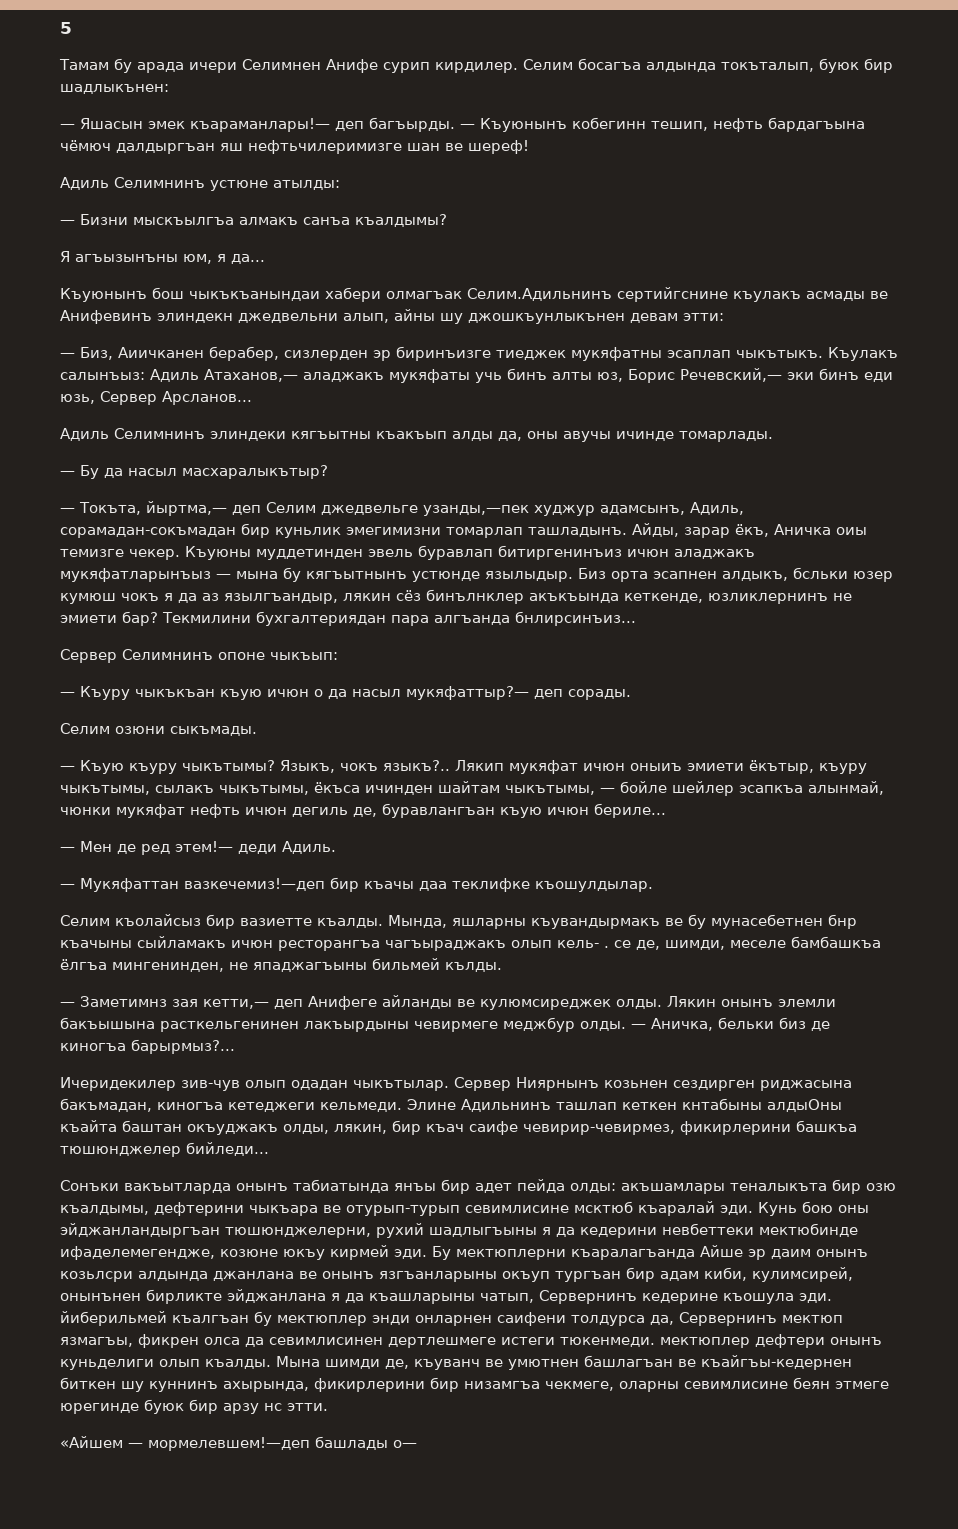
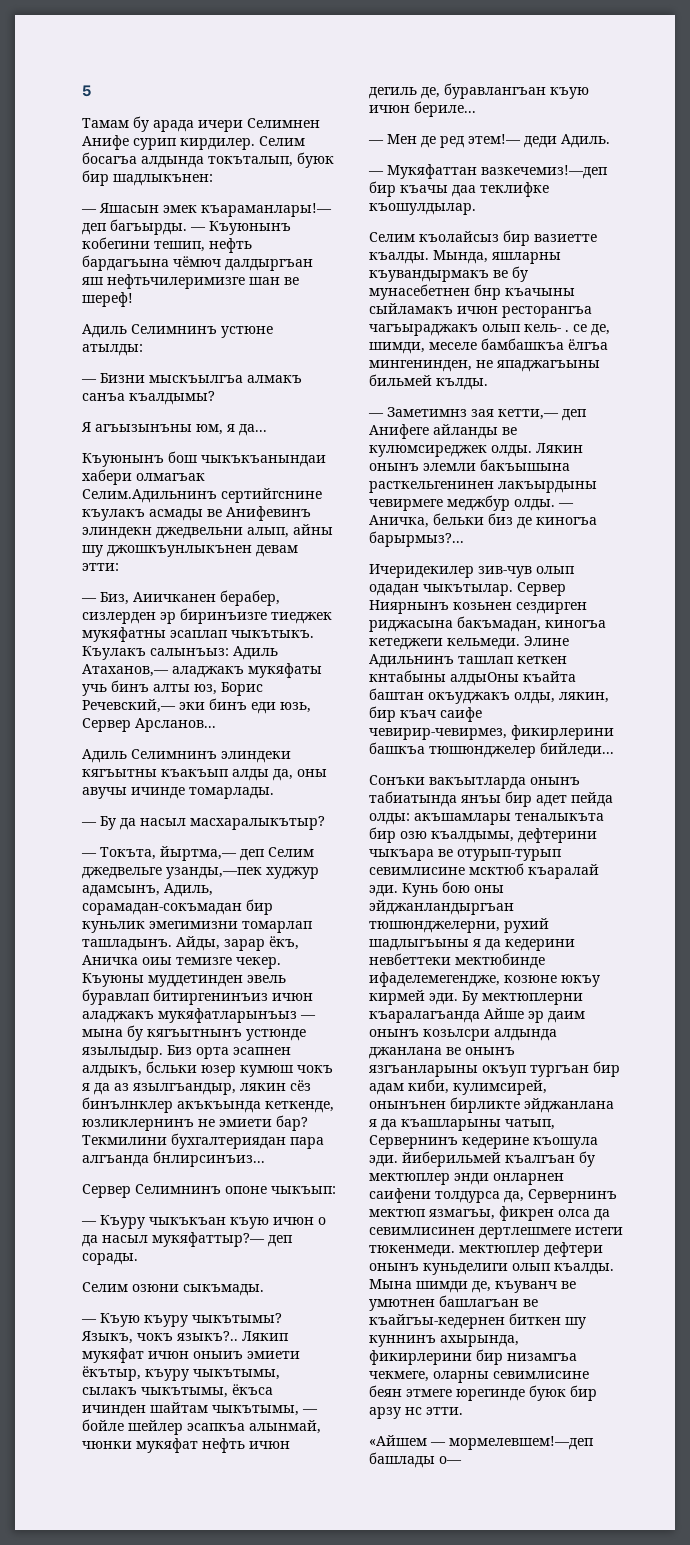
- — Къуюнынъ кобегинн тешип, нефть бардагъына чёмюч далдыргъан яш нефтьчилеримизге шан ве шереф!
+ — Къуюнынъ кобегини тешип, нефть бардагъына чёмюч далдыргъан яш нефтьчилеримизге шан ве шереф!

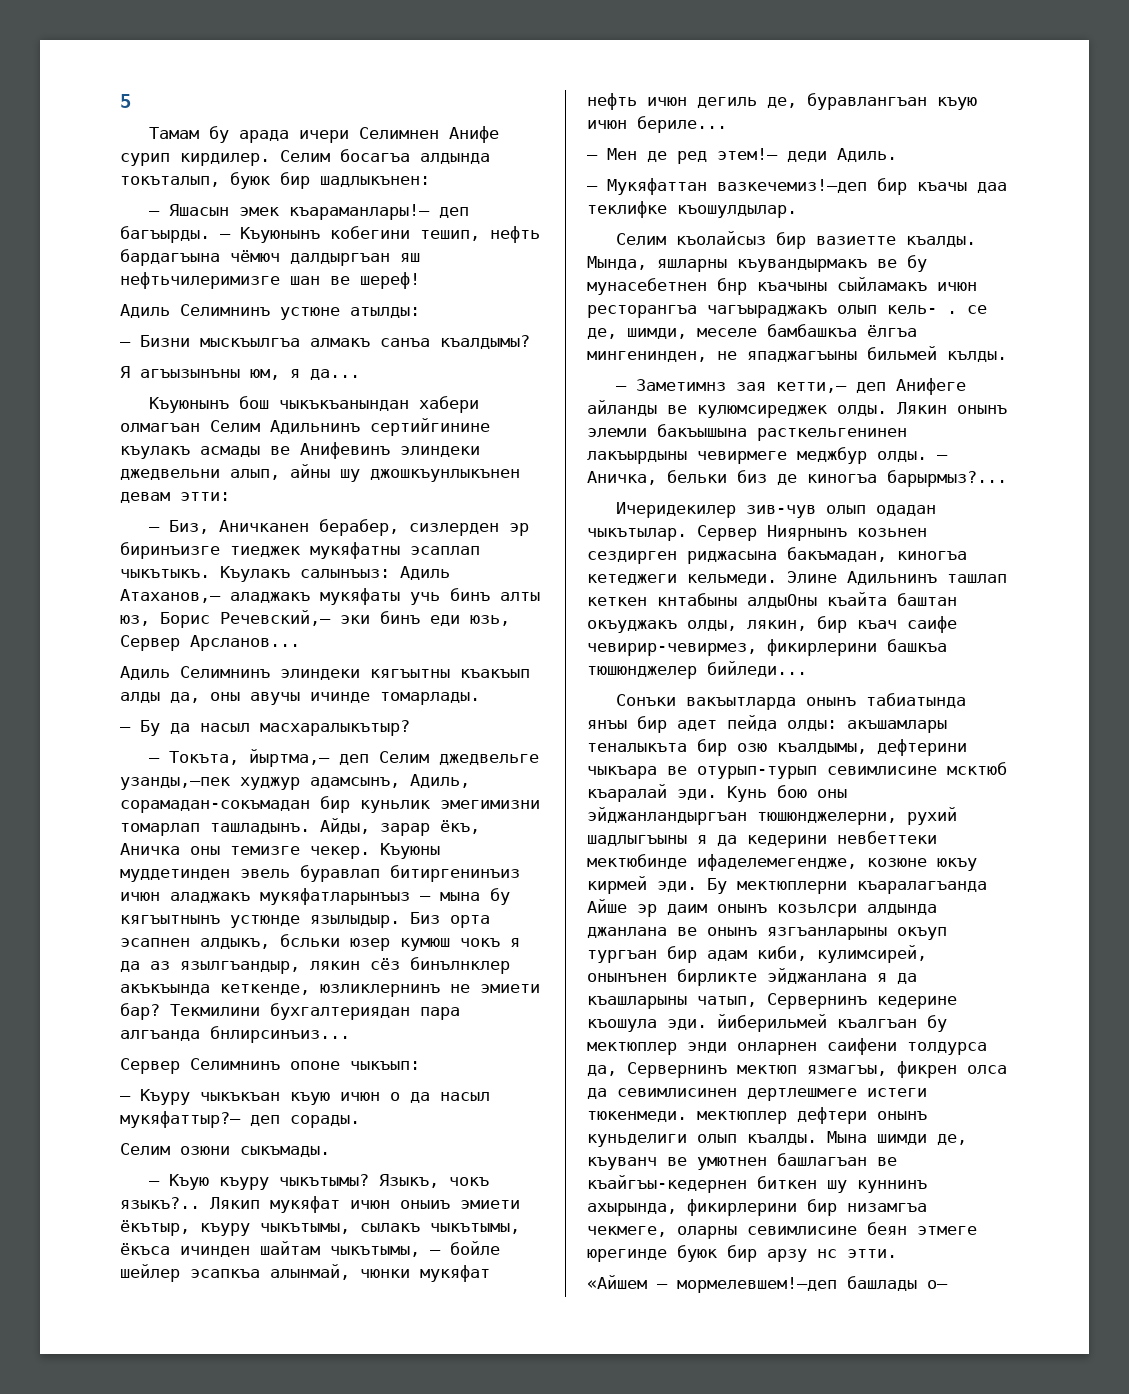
- Къуюнынъ бош чыкъкъанындаи хабери олмагъак Селим.Адильнинъ сертийгснине къулакъ асмады ве Анифевинъ элиндекн джедвельни алып, айны шу джошкъунлыкънен девам этти:
+ Къуюнынъ бош чыкъкъанындан хабери олмагъан Селим Адильнинъ сертийгинине къулакъ асмады ве Анифевинъ элиндеки джедвельни алып, айны шу джошкъунлыкънен девам этти:
- — Биз, Аиичканен берабер, сизлерден эр биринъизге тиеджек мукяфатны эсаплап чыкътыкъ.
+ — Биз, Аничканен берабер, сизлерден эр биринъизге тиеджек мукяфатны эсаплап чыкътыкъ.
- Айды, зарар ёкъ, Аничка оиы темизге чекер.
+ Айды, зарар ёкъ, Аничка оны темизге чекер.

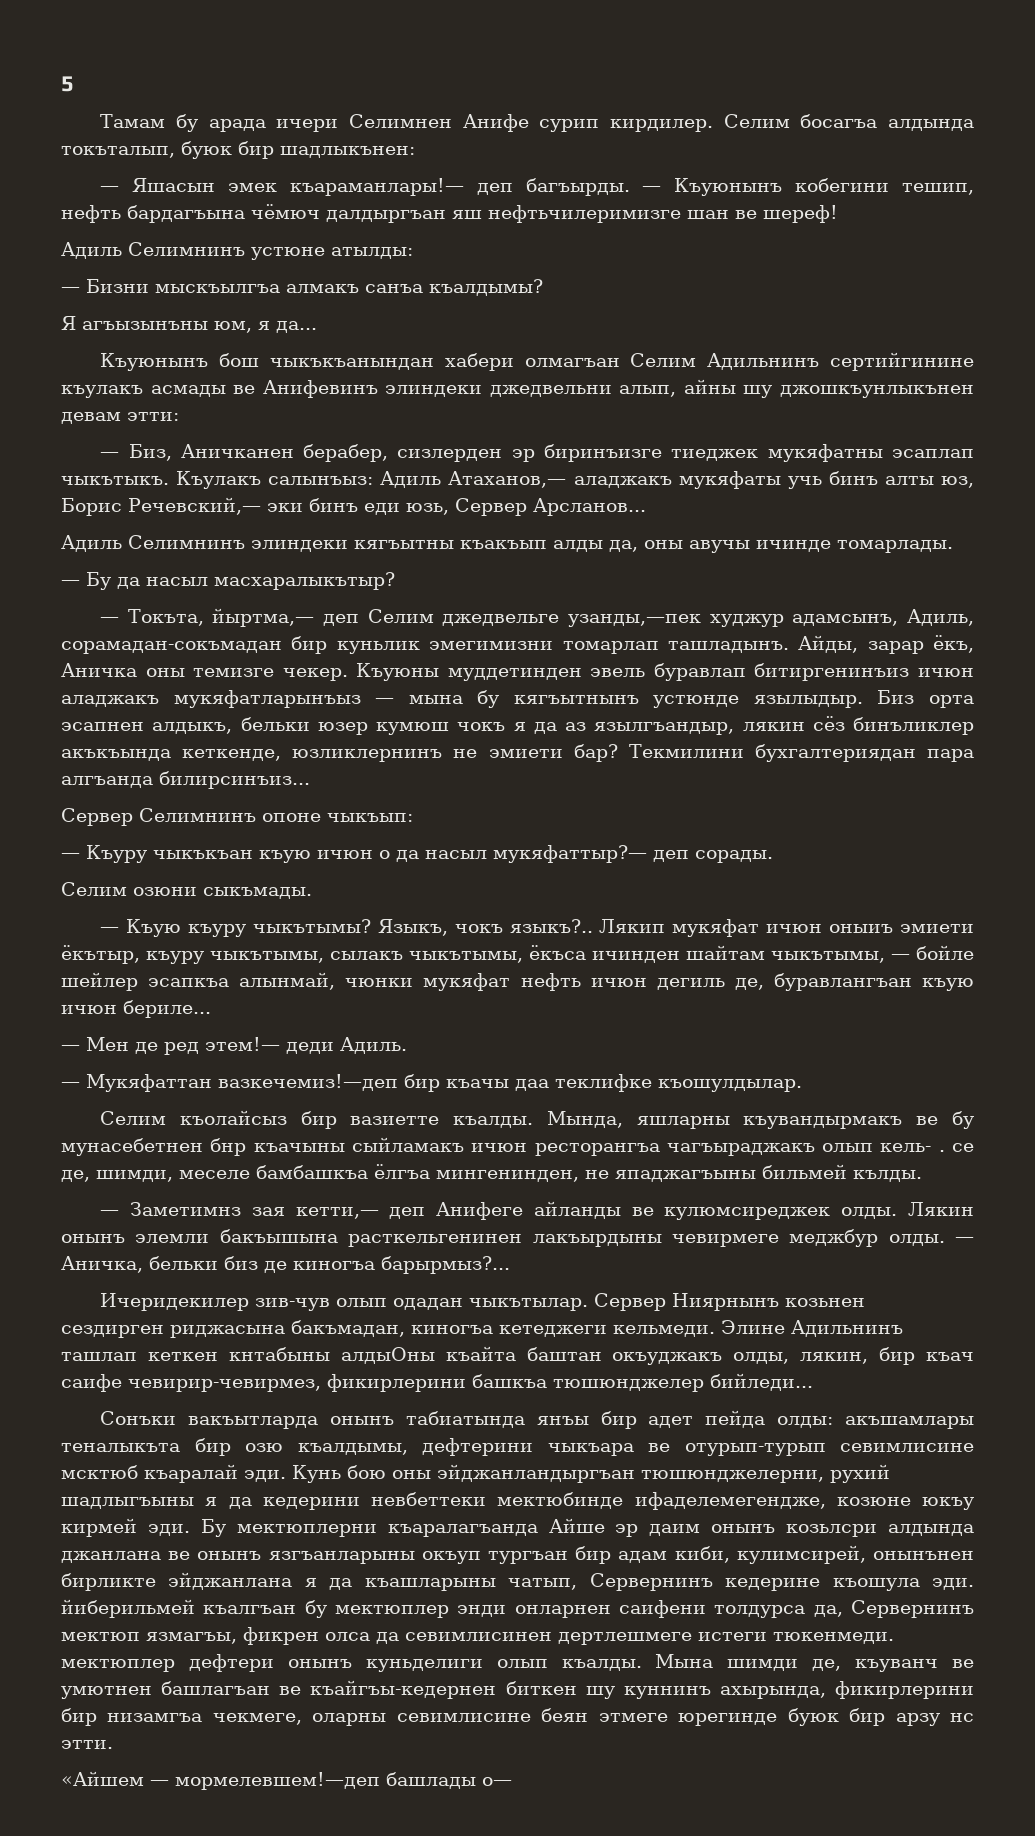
- Биз орта эсапнен алдыкъ, бсльки юзер кумюш чокъ я да аз язылгъандыр, лякин сёз бинълнклер акъкъында кеткенде, юзликлернинъ не эмиети бар?
+ Биз орта эсапнен алдыкъ, бельки юзер кумюш чокъ я да аз язылгъандыр, лякин сёз бинъликлер акъкъында кеткенде, юзликлернинъ не эмиети бар?
- Текмилини бухгалтериядан пара алгъанда бнлирсинъиз...
+ Текмилини бухгалтериядан пара алгъанда билирсинъиз...

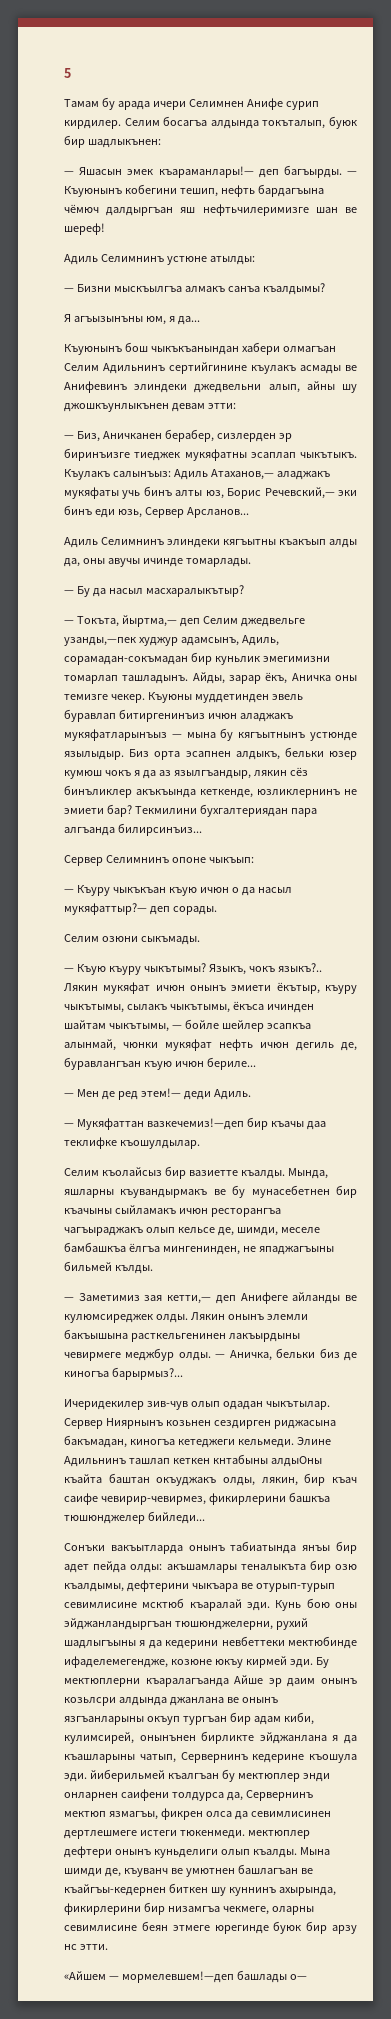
- Лякип мукяфат ичюн оныиъ эмиети ёкътыр, къуру чыкътымы, сылакъ чыкътымы, ёкъса ичинден шайтам чыкътымы, — бойле шейлер эсапкъа алынмай, чюнки мукяфат нефть ичюн дегиль де, буравлангъан къую ичюн бериле...
+ Лякин мукяфат ичюн онынъ эмиети ёкътыр, къуру чыкътымы, сылакъ чыкътымы, ёкъса ичинден шайтам чыкътымы, — бойле шейлер эсапкъа алынмай, чюнки мукяфат нефть ичюн дегиль де, буравлангъан къую ичюн бериле...
- Мында, яшларны къувандырмакъ ве бу мунасебетнен бнр къачыны сыйламакъ ичюн ресторангъа чагъыраджакъ олып кель- . се де, шимди, меселе бамбашкъа ёлгъа мингенинден, не япаджагъыны бильмей кълды.
+ Мында, яшларны къувандырмакъ ве бу мунасебетнен бир къачыны сыйламакъ ичюн ресторангъа чагъыраджакъ олып кельсе де, шимди, меселе бамбашкъа ёлгъа мингенинден, не япаджагъыны бильмей кълды.
- — Заметимнз зая кетти,— деп Анифеге айланды ве кулюмсиреджек олды.
+ — Заметимиз зая кетти,— деп Анифеге айланды ве кулюмсиреджек олды.

